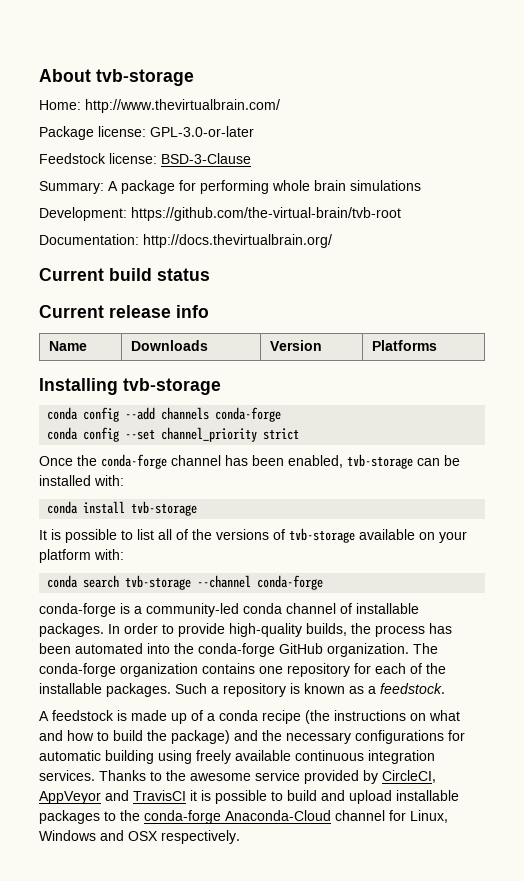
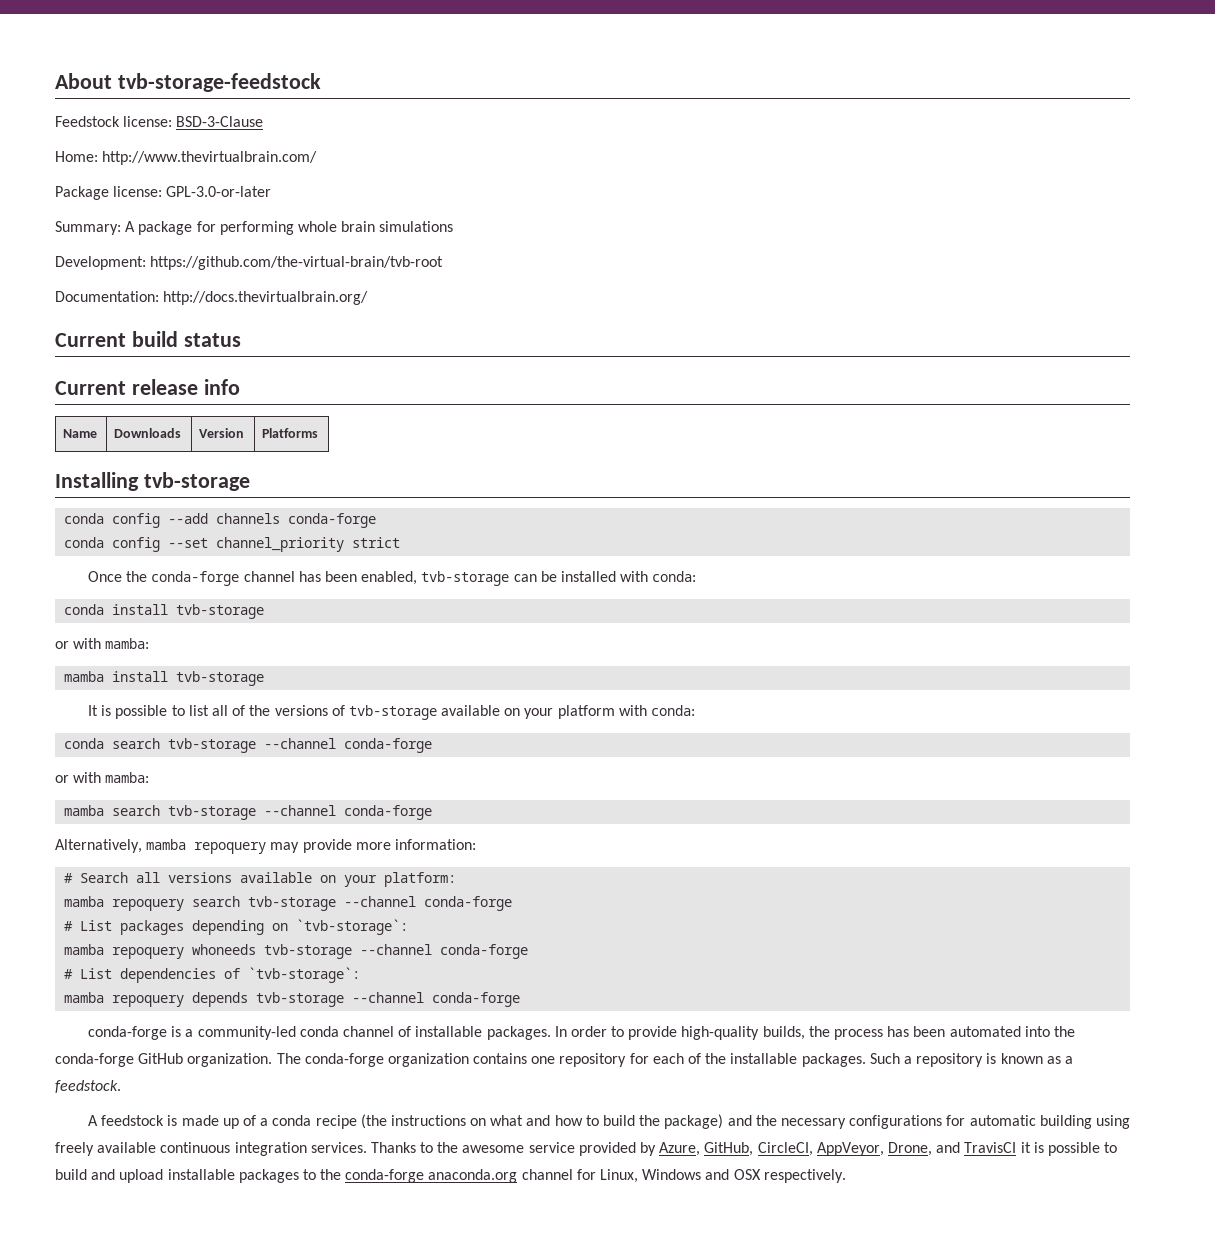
- About tvb-storage
+ About tvb-storage-feedstock
+ Feedstock license: BSD-3-Clause
- Feedstock license: BSD-3-Clause
- Once the conda-forge channel has been enabled, tvb-storage can be installed with:
+ Once the conda-forge channel has been enabled, tvb-storage can be installed with conda:
  conda install tvb-storage
+ or with mamba:
+ mamba install tvb-storage
- It is possible to list all of the versions of tvb-storage available on your platform with:
+ It is possible to list all of the versions of tvb-storage available on your platform with conda:
  conda search tvb-storage --channel conda-forge
+ or with mamba:
+ mamba search tvb-storage --channel conda-forge
+ Alternatively, mamba repoquery may provide more information:
+ # Search all versions available on your platform:
+ mamba repoquery search tvb-storage --channel conda-forge
+ # List packages depending on `tvb-storage`:
+ mamba repoquery whoneeds tvb-storage --channel conda-forge
+ # List dependencies of `tvb-storage`:
+ mamba repoquery depends tvb-storage --channel conda-forge
- Thanks to the awesome service provided by CircleCI, AppVeyor and TravisCI it is possible to build and upload installable packages to the conda-forge Anaconda-Cloud channel for Linux, Windows and OSX respectively.
+ Thanks to the awesome service provided by Azure, GitHub, CircleCI, AppVeyor, Drone, and TravisCI it is possible to build and upload installable packages to the conda-forge anaconda.org channel for Linux, Windows and OSX respectively.

